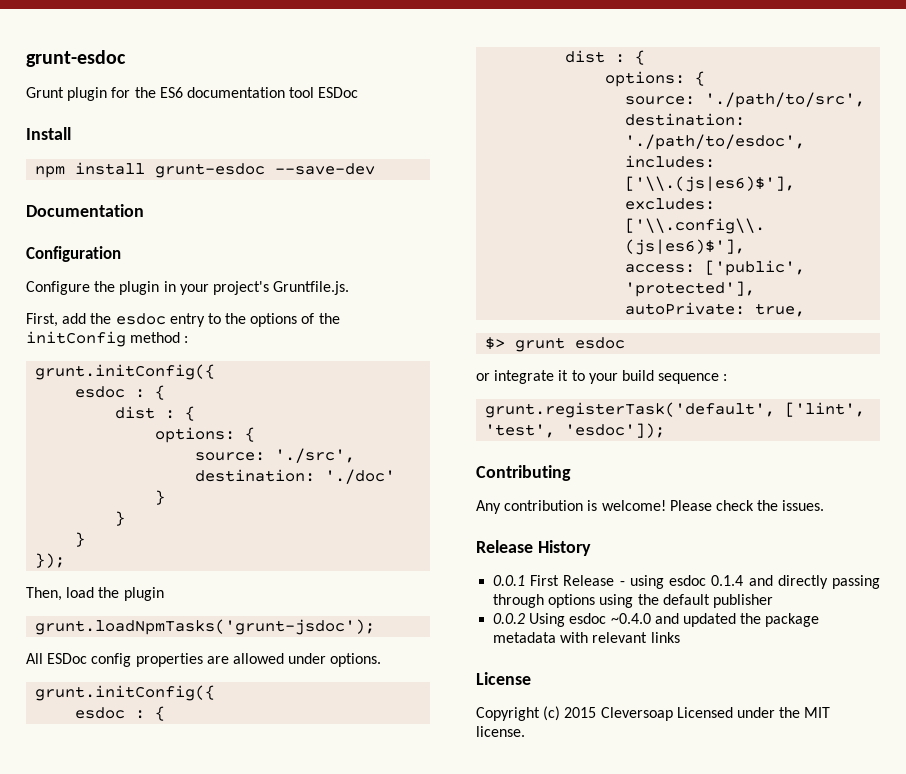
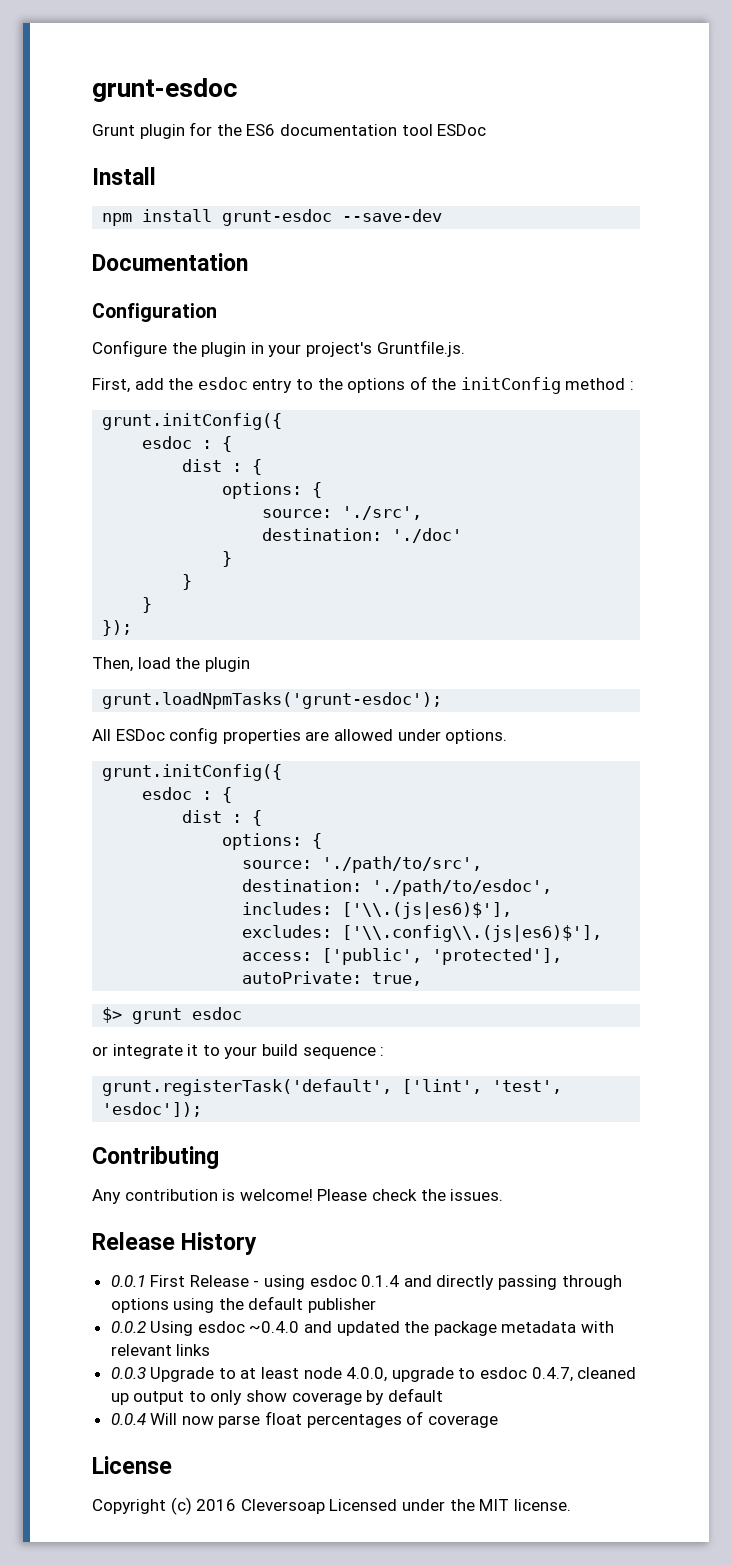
- grunt.loadNpmTasks('grunt-jsdoc');
+ grunt.loadNpmTasks('grunt-esdoc');
+ 0.0.3 Upgrade to at least node 4.0.0, upgrade to esdoc 0.4.7, cleaned up output to only show coverage by default
+ 0.0.4 Will now parse float percentages of coverage
- Copyright (c) 2015 Cleversoap Licensed under the MIT license.
+ Copyright (c) 2016 Cleversoap Licensed under the MIT license.

